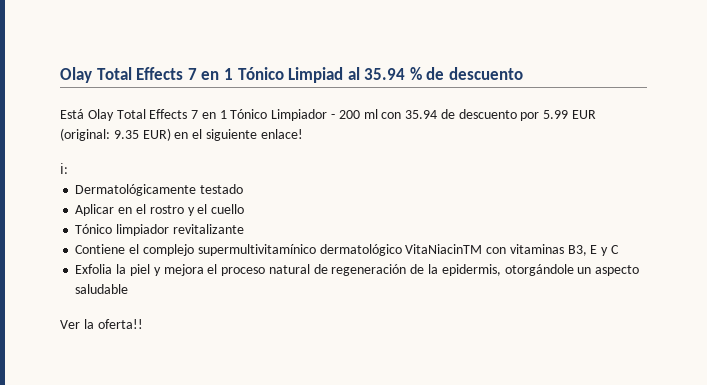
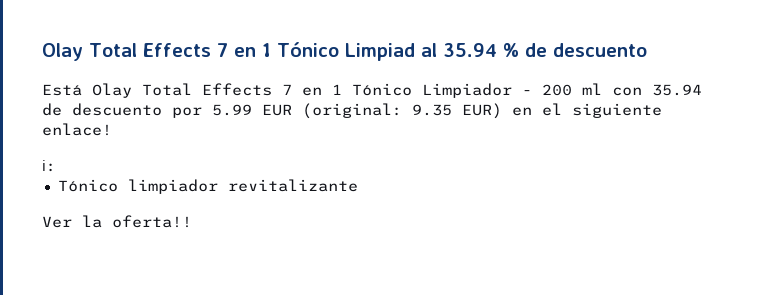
- Dermatológicamente testado
- Aplicar en el rostro y el cuello
  Tónico limpiador revitalizante
- Contiene el complejo supermultivitamínico dermatológico VitaNiacinTM con vitaminas B3, E y C
- Exfolia la piel y mejora el proceso natural de regeneración de la epidermis, otorgándole un aspecto saludable

